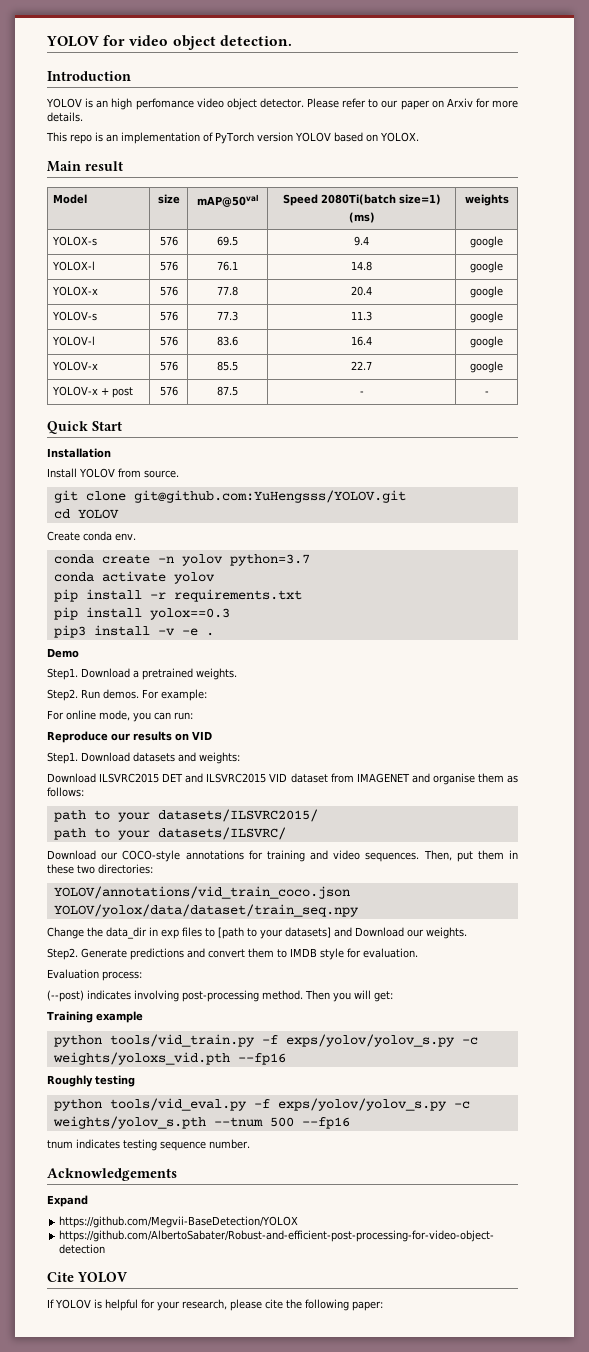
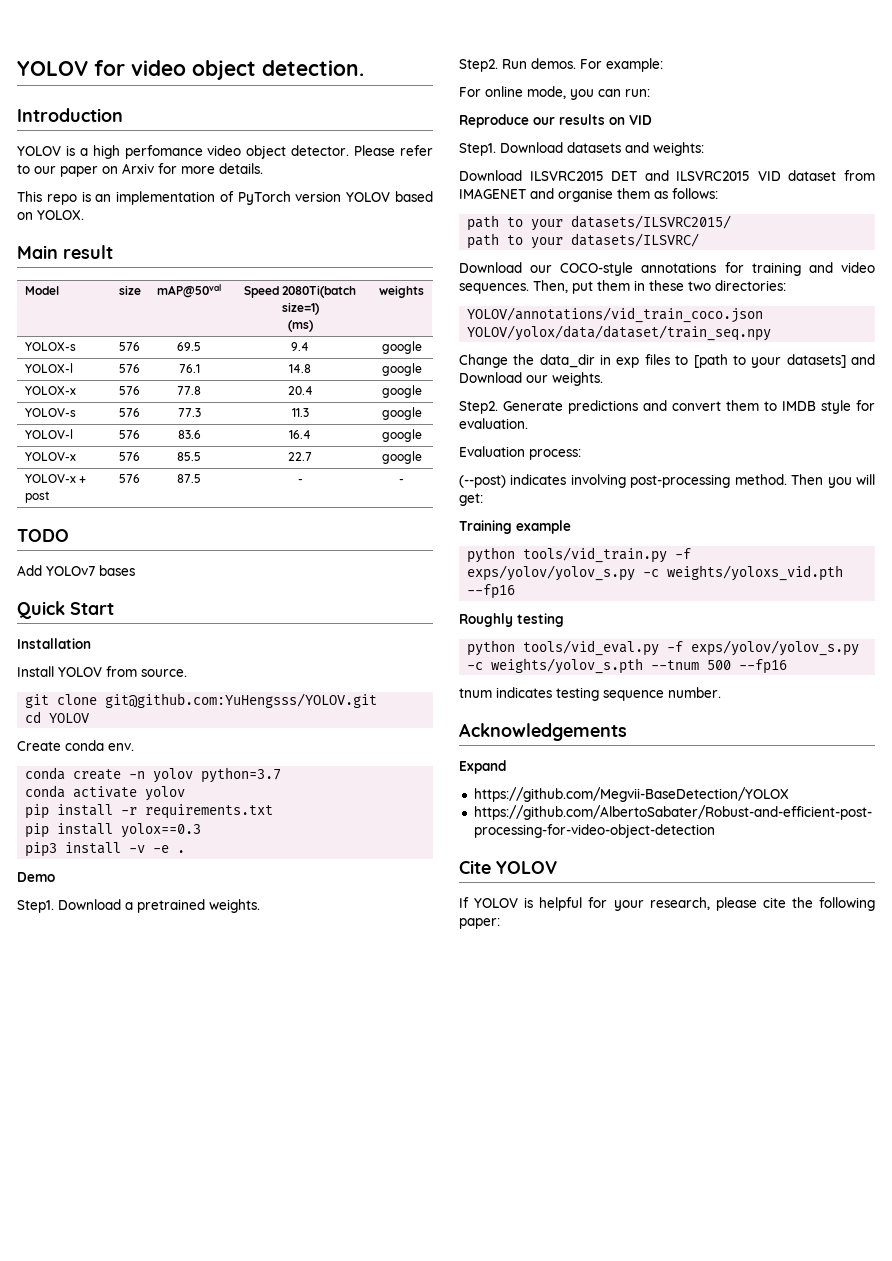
- YOLOV is an high perfomance video object detector.
+ YOLOV is a high perfomance video object detector.
+ TODO
+ Add YOLOv7 bases

